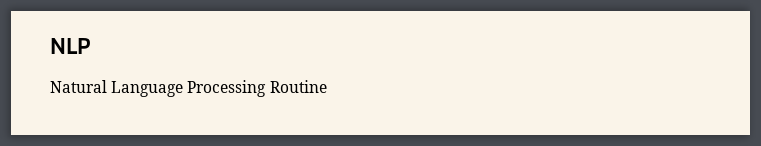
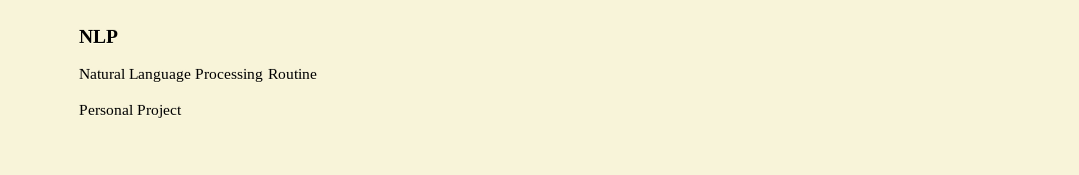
+ Personal Project

